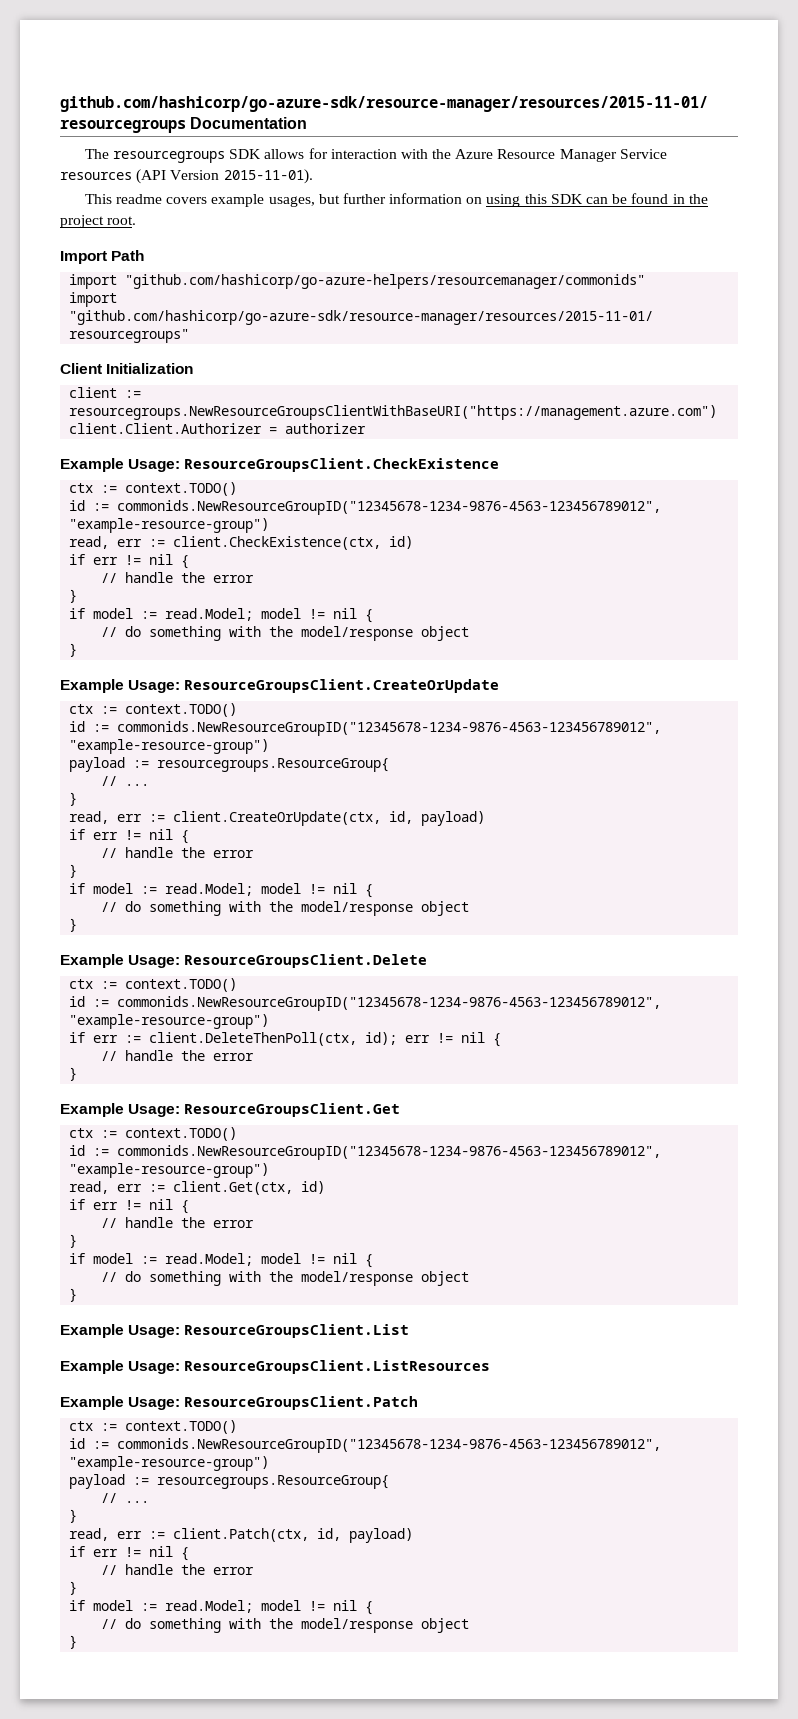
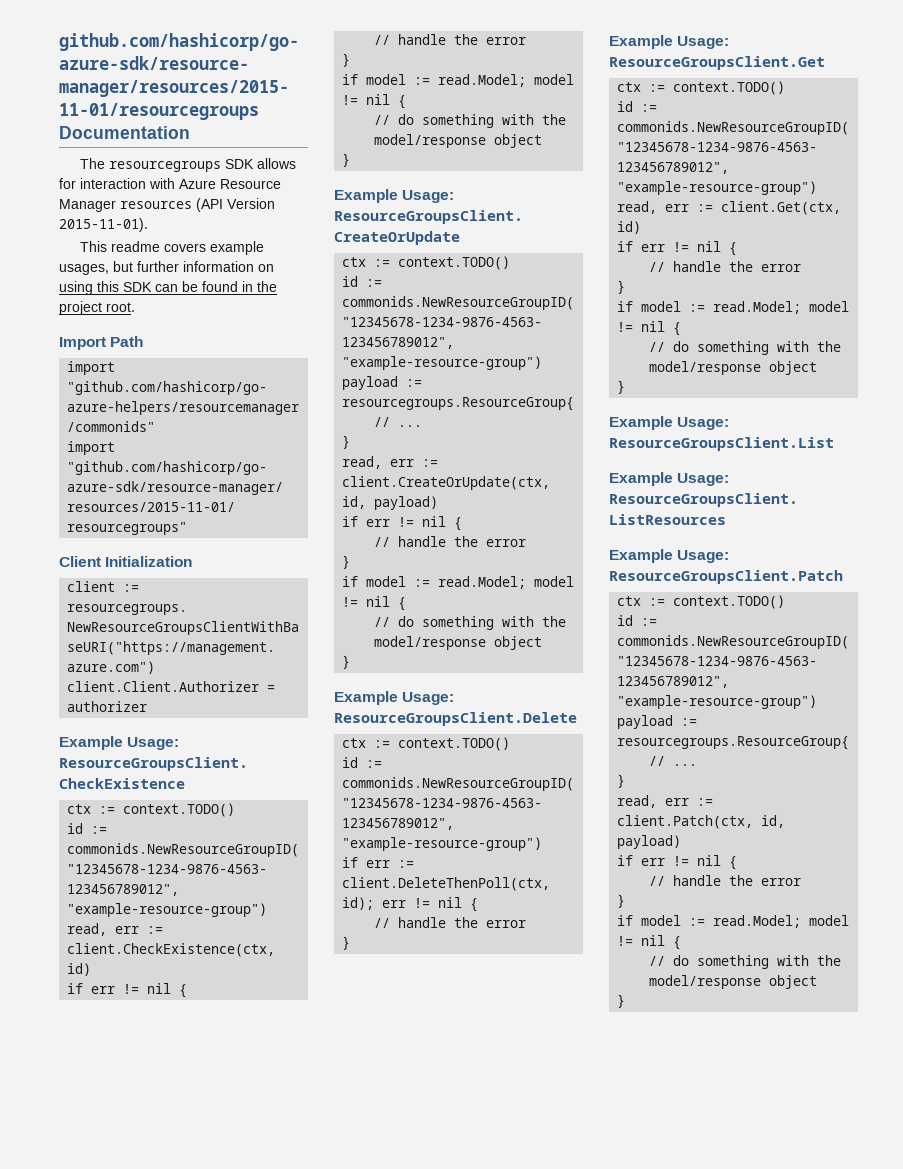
- The resourcegroups SDK allows for interaction with the Azure Resource Manager Service resources (API Version 2015-11-01).
+ The resourcegroups SDK allows for interaction with Azure Resource Manager resources (API Version 2015-11-01).

